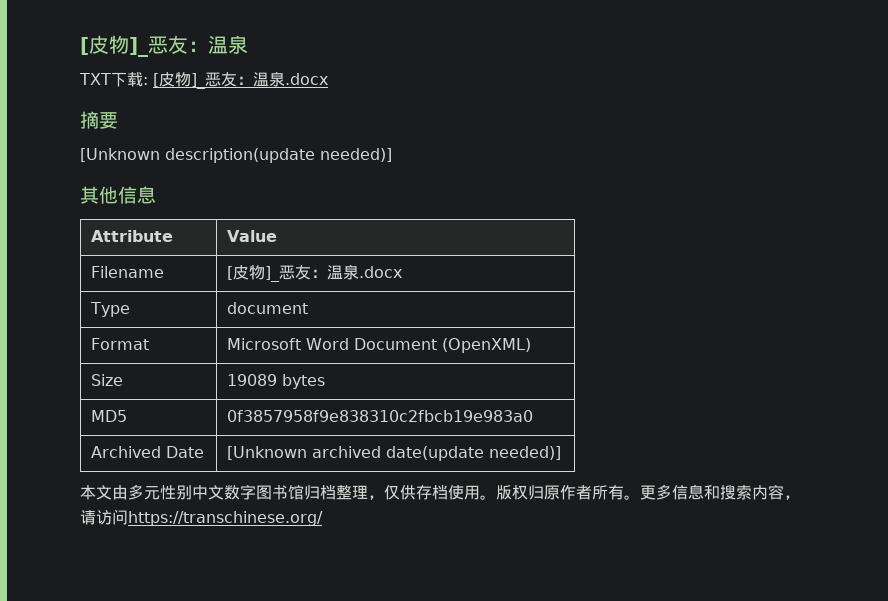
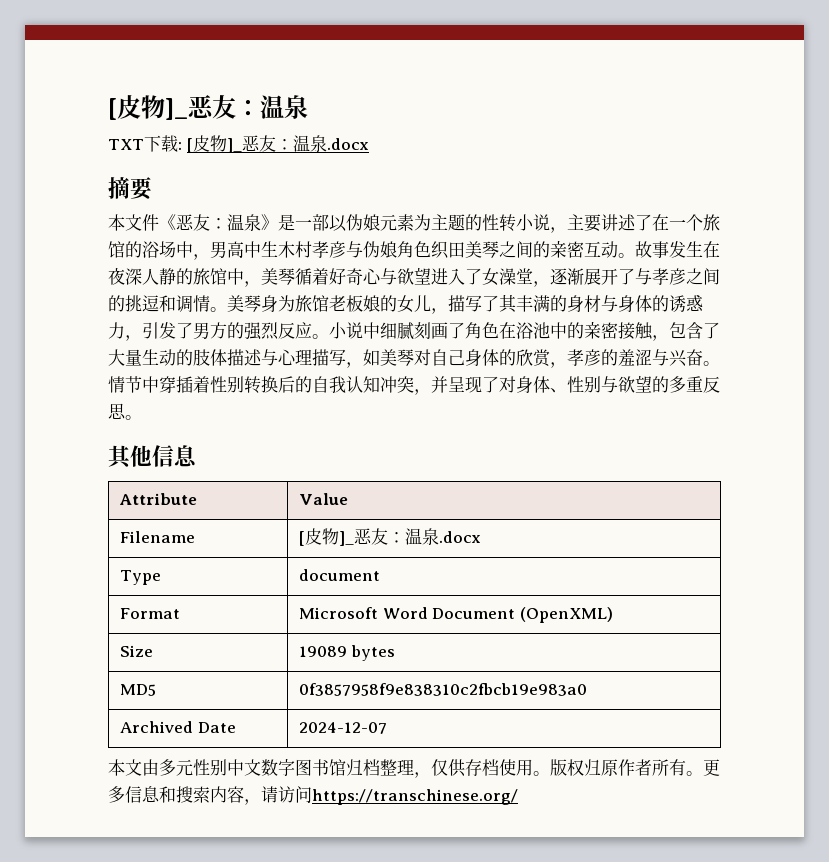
- [Unknown description(update needed)]
+ 本文件《恶友：温泉》是一部以伪娘元素为主题的性转小说，主要讲述了在一个旅馆的浴场中，男高中生木村孝彦与伪娘角色织田美琴之间的亲密互动。故事发生在夜深人静的旅馆中，美琴循着好奇心与欲望进入了女澡堂，逐渐展开了与孝彦之间的挑逗和调情。美琴身为旅馆老板娘的女儿，描写了其丰满的身材与身体的诱惑力，引发了男方的强烈反应。小说中细腻刻画了角色在浴池中的亲密接触，包含了大量生动的肢体描述与心理描写，如美琴对自己身体的欣赏，孝彦的羞涩与兴奋。情节中穿插着性别转换后的自我认知冲突，并呈现了对身体、性别与欲望的多重反思。
- Archived Date | [Unknown archived date(update needed)]
+ Archived Date | 2024-12-07

